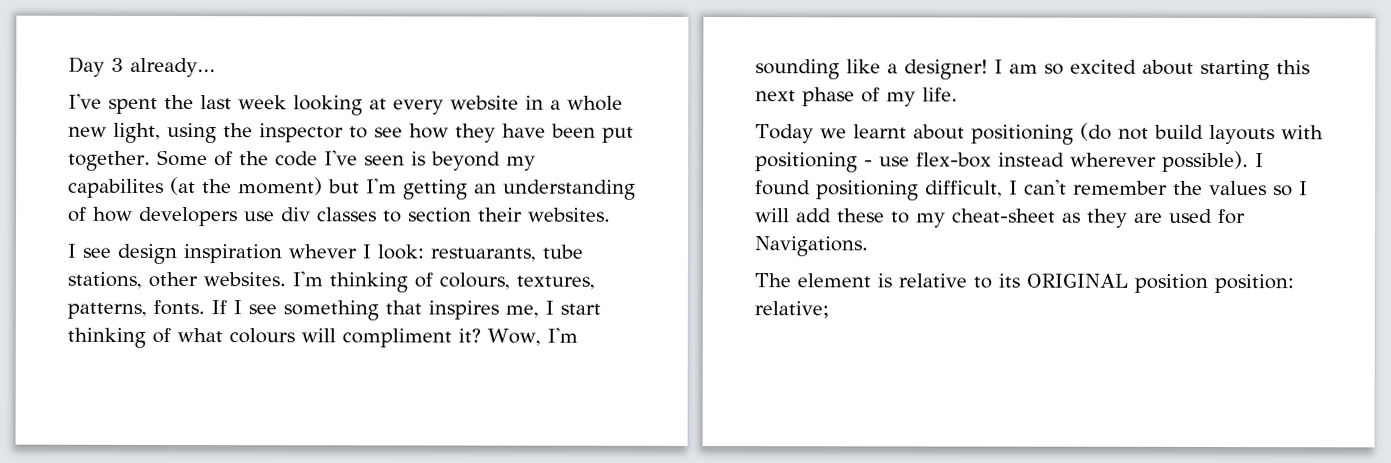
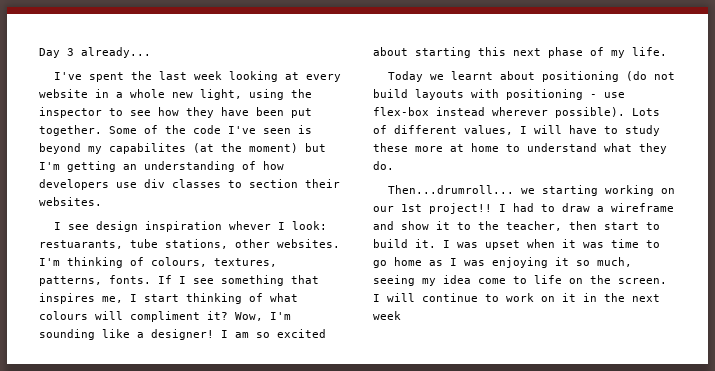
- I found positioning difficult, I can't remember the values so I will add these to my cheat-sheet as they are used for Navigations.
- The element is relative to its ORIGINAL position position: relative;
+ Lots of different values, I will have to study these more at home to understand what they do.
+ Then...drumroll... we starting working on our 1st project!! I had to draw a wireframe and show it to the teacher, then start to build it. I was upset when it was time to go home as I was enjoying it so much, seeing my idea come to life on the screen. I will continue to work on it in the next week

